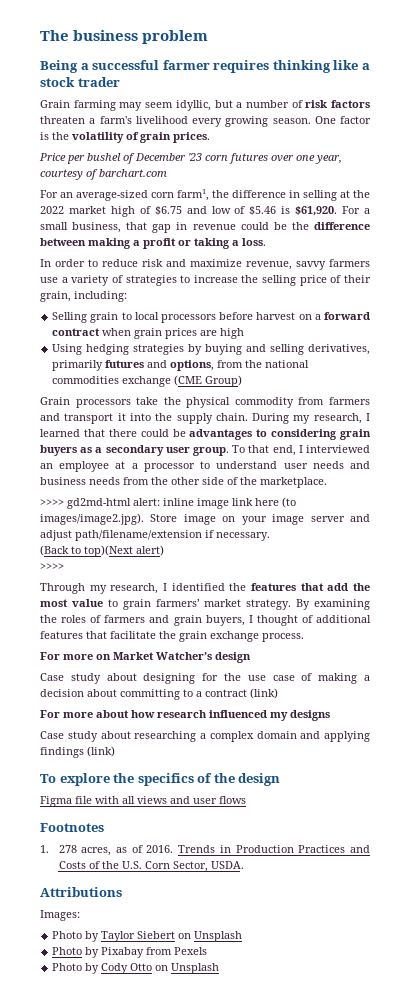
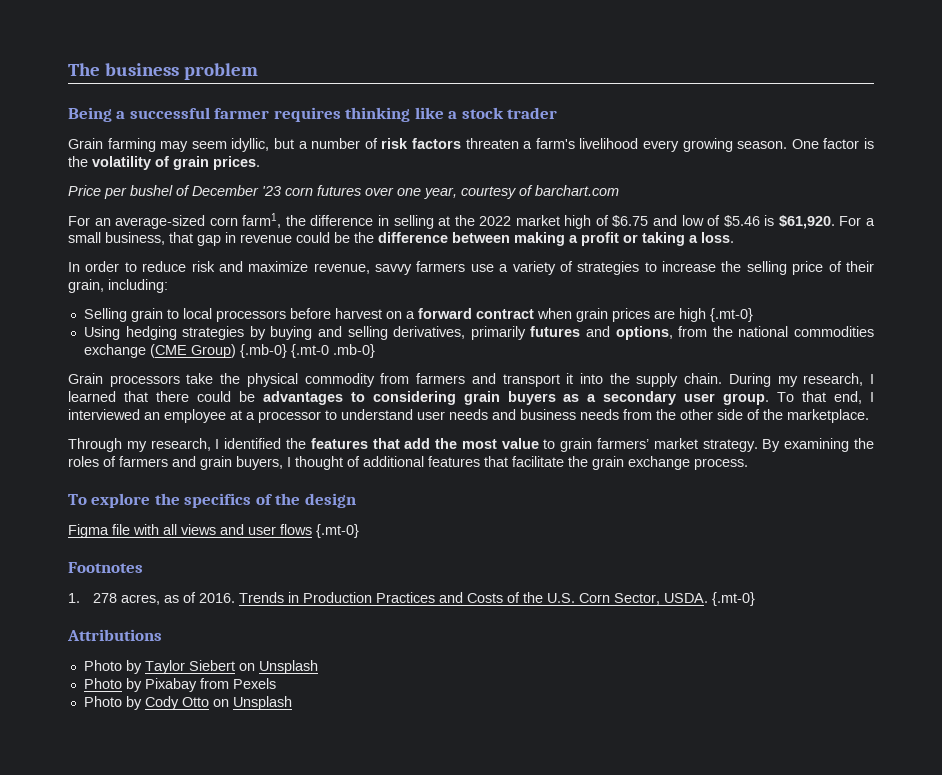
- Selling grain to local processors before harvest on a forward contract when grain prices are high
+ Selling grain to local processors before harvest on a forward contract when grain prices are high {.mt-0}
- Using hedging strategies by buying and selling derivatives, primarily futures and options, from the national commodities exchange (CME Group)
+ Using hedging strategies by buying and selling derivatives, primarily futures and options, from the national commodities exchange (CME Group) {.mb-0} {.mt-0 .mb-0}
- >>>> gd2md-html alert: inline image link here (to images/image2.jpg). Store image on your image server and adjust path/filename/extension if necessary.
- (Back to top)(Next alert)
- >>>>
- For more on Market Watcher’s design
- Case study about designing for the use case of making a decision about committing to a contract (link)
- For more about how research influenced my designs
- Case study about researching a complex domain and applying findings (link)
- Figma file with all views and user flows
+ Figma file with all views and user flows {.mt-0}
- Trends in Production Practices and Costs of the U.S. Corn Sector, USDA.
+ Trends in Production Practices and Costs of the U.S. Corn Sector, USDA. {.mt-0}
- Images:

